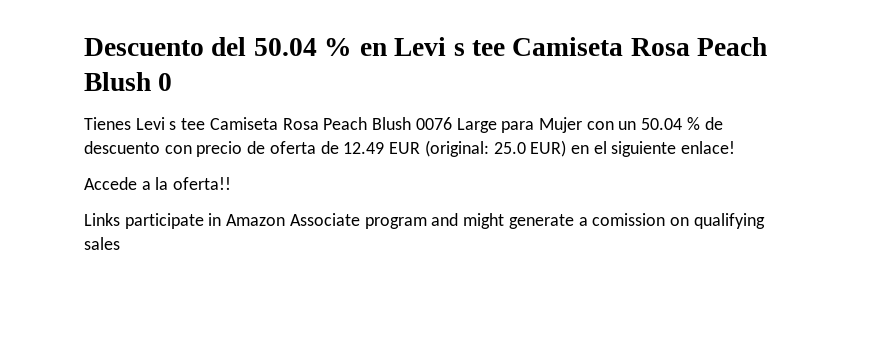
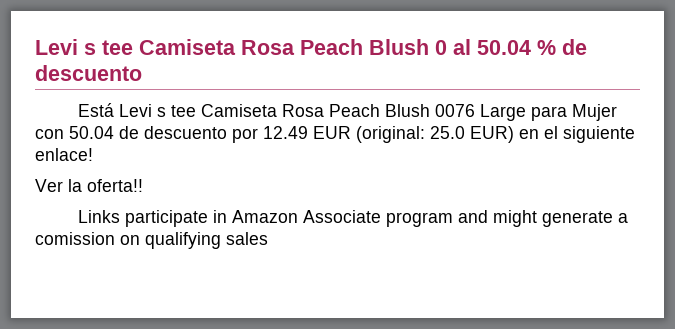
- Descuento del 50.04 % en Levi s tee Camiseta Rosa Peach Blush 0
- Tienes Levi s tee Camiseta Rosa Peach Blush 0076 Large para Mujer con un 50.04 % de descuento con precio de oferta de 12.49 EUR (original: 25.0 EUR) en el siguiente enlace!
+ Levi s tee Camiseta Rosa Peach Blush 0 al 50.04 % de descuento
+ Está Levi s tee Camiseta Rosa Peach Blush 0076 Large para Mujer con 50.04 de descuento por 12.49 EUR (original: 25.0 EUR) en el siguiente enlace!
- Accede a la oferta!!
+ Ver la oferta!!

